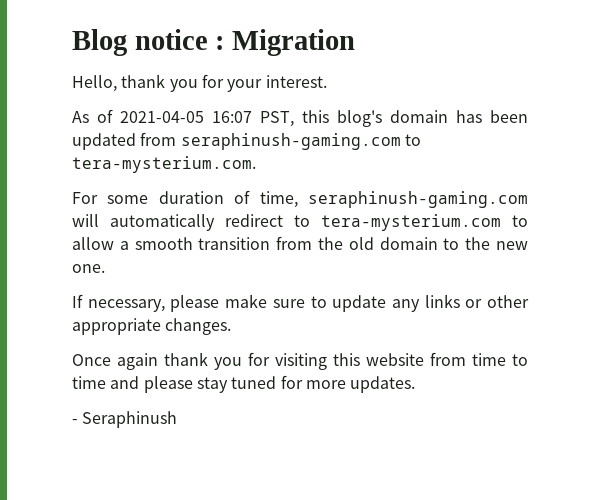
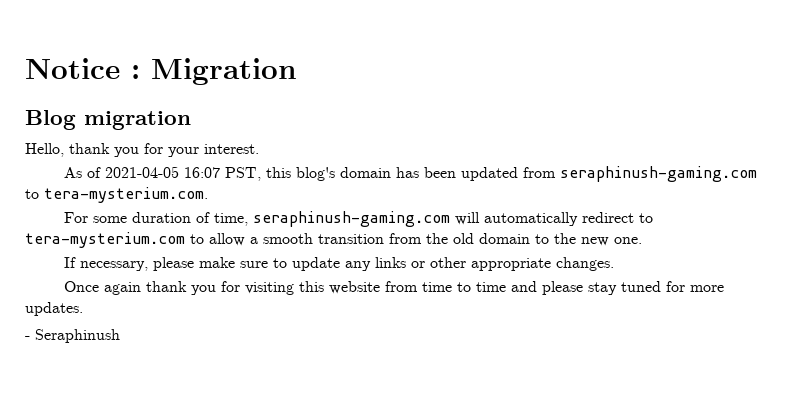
- Blog notice : Migration
+ Notice : Migration
+ Blog migration

